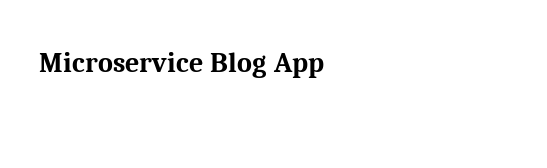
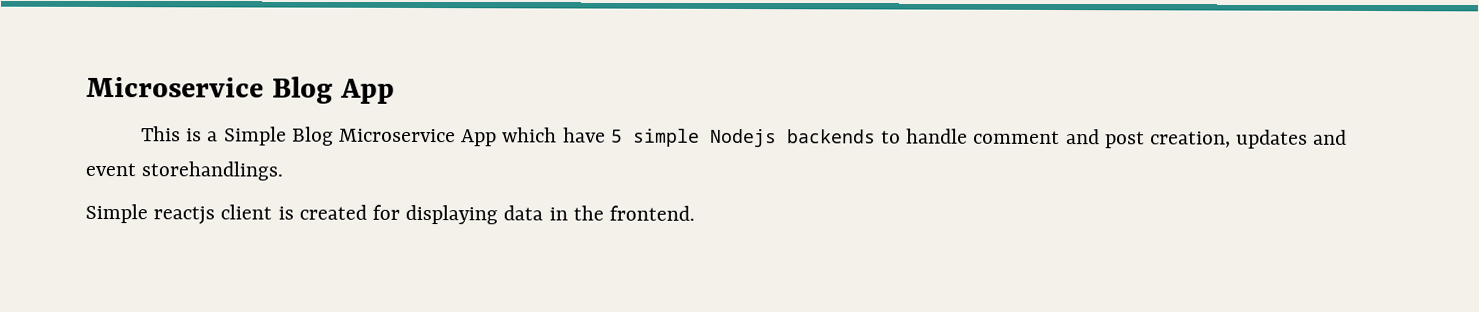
+ This is a Simple Blog Microservice App which have 5 simple Nodejs backends to handle comment and post creation, updates and event storehandlings.
+ Simple reactjs client is created for displaying data in the frontend.

